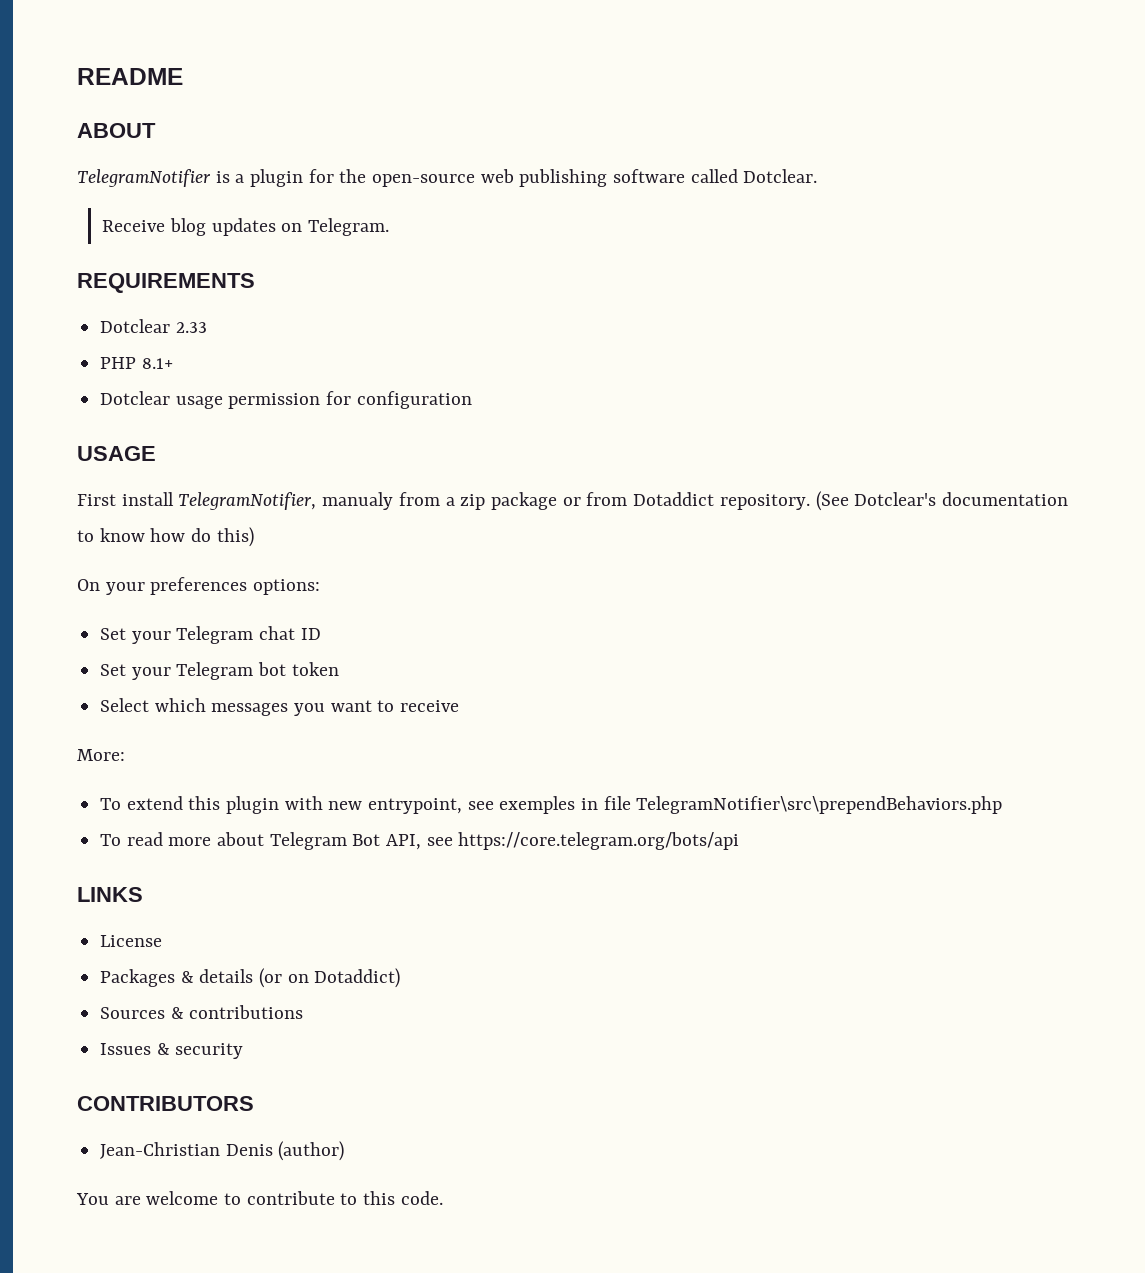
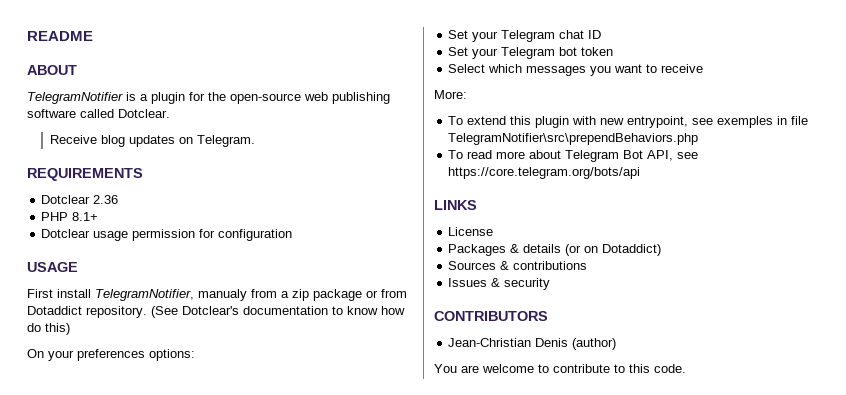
- Dotclear 2.33
+ Dotclear 2.36

